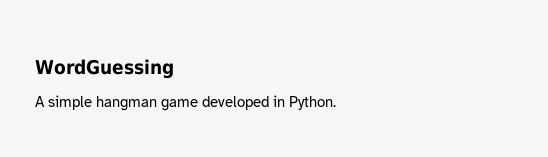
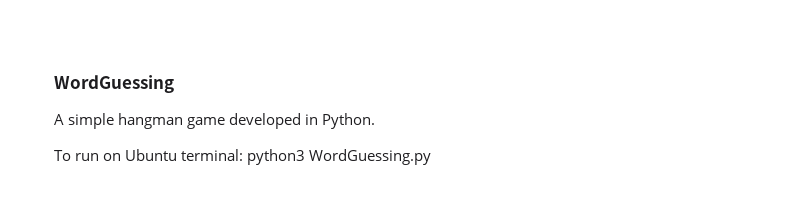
+ To run on Ubuntu terminal: python3 WordGuessing.py

